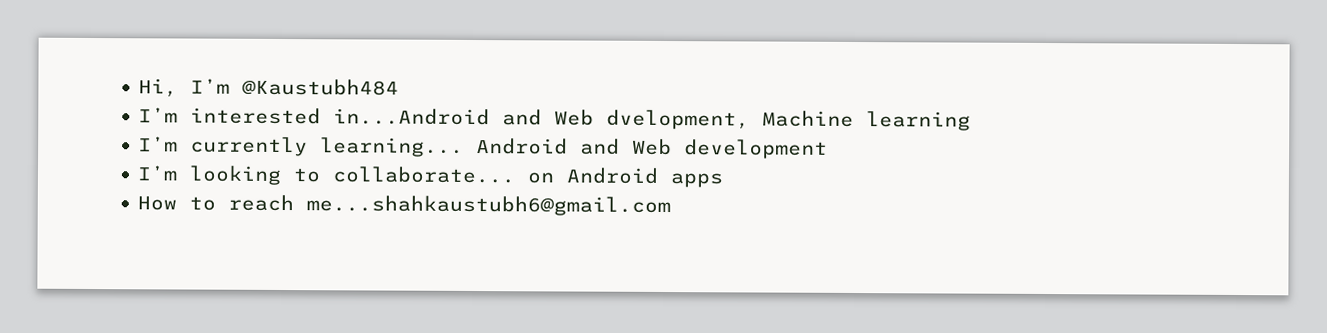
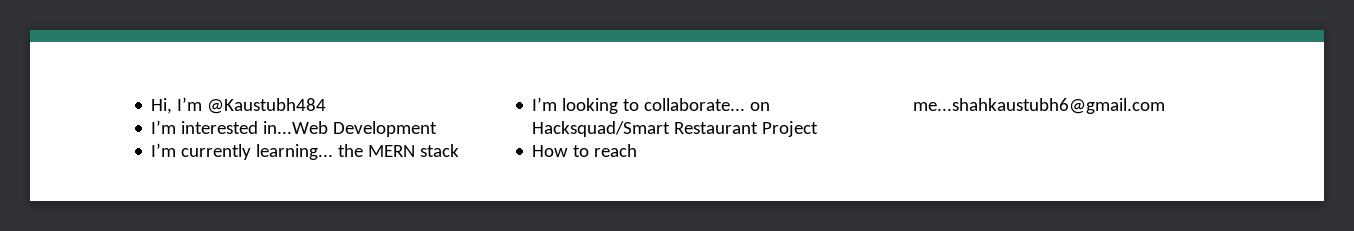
- I’m interested in...Android and Web dvelopment, Machine learning
+ I’m interested in...Web Development
- I’m currently learning... Android and Web development
+ I’m currently learning... the MERN stack
- I’m looking to collaborate... on Android apps
+ I’m looking to collaborate... on Hacksquad/Smart Restaurant Project

